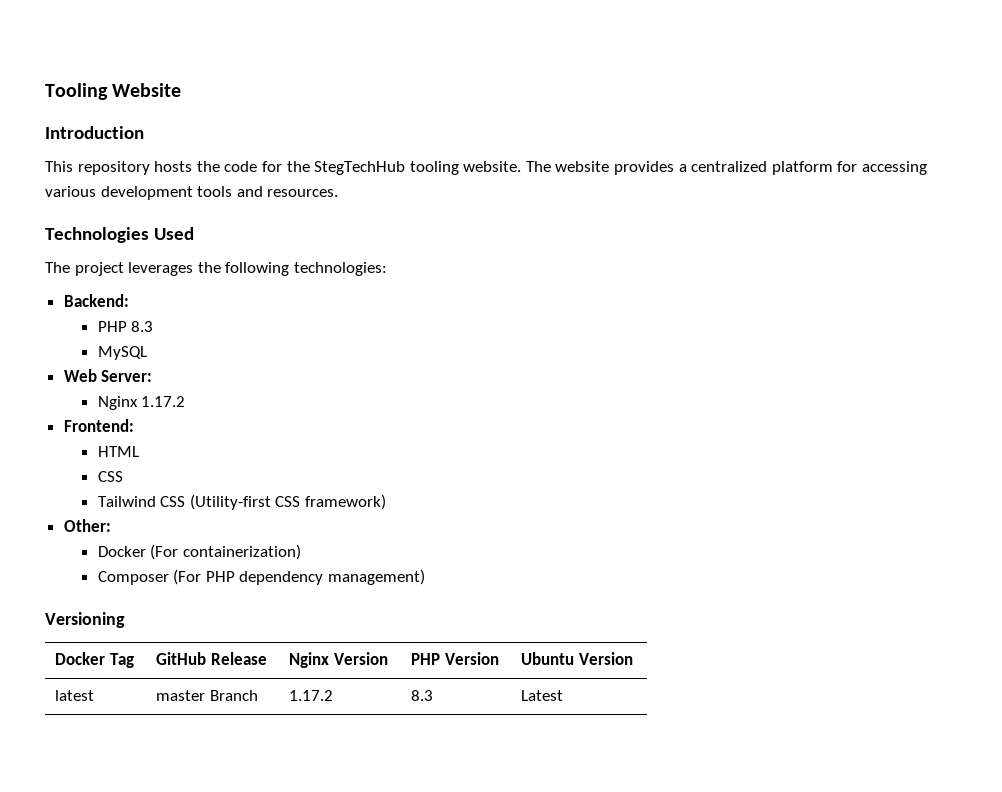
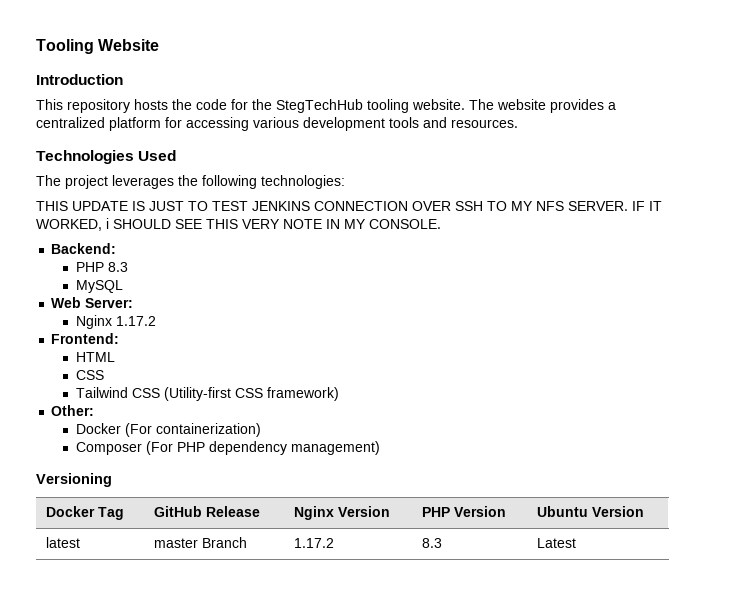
+ THIS UPDATE IS JUST TO TEST JENKINS CONNECTION OVER SSH TO MY NFS SERVER. IF IT WORKED, i SHOULD SEE THIS VERY NOTE IN MY CONSOLE.

